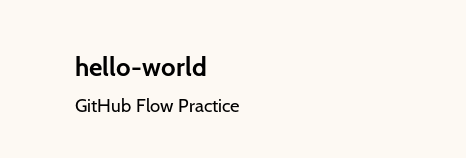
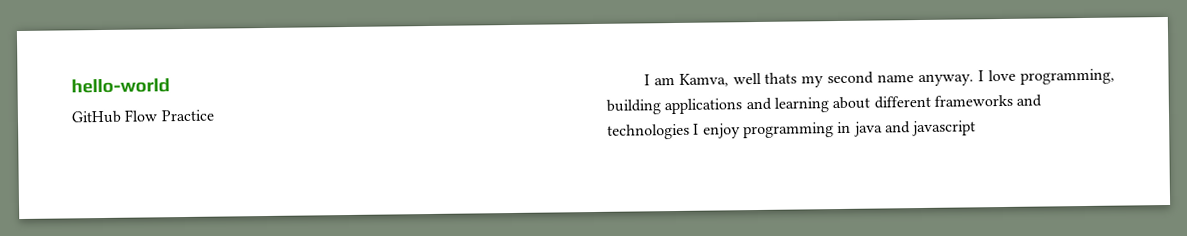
+ I am Kamva, well thats my second name anyway. I love programming, building applications and learning about different frameworks and technologies I enjoy programming in java and javascript

